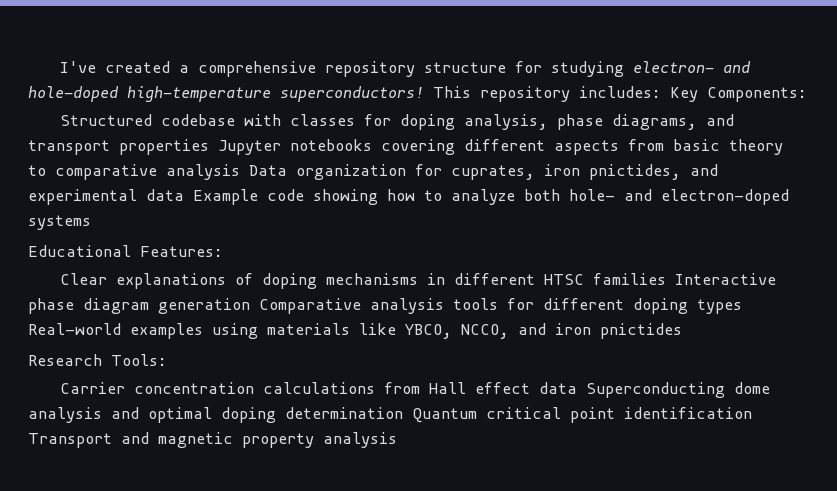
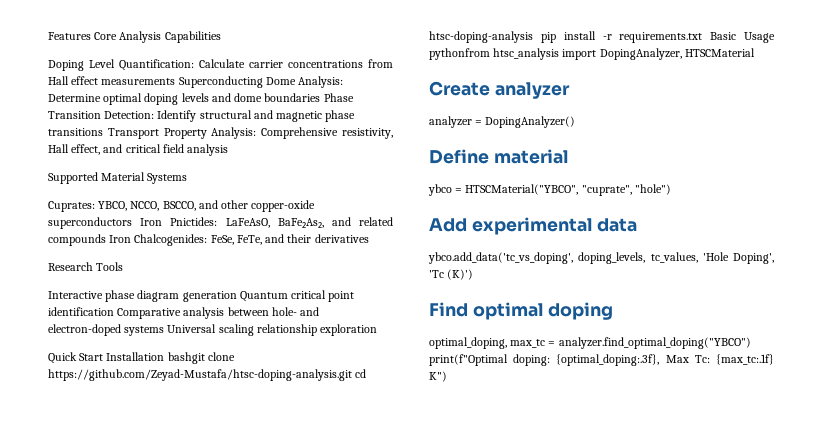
- I've created a comprehensive repository structure for studying electron- and hole-doped high-temperature superconductors! This repository includes: Key Components:
- Structured codebase with classes for doping analysis, phase diagrams, and transport properties Jupyter notebooks covering different aspects from basic theory to comparative analysis Data organization for cuprates, iron pnictides, and experimental data Example code showing how to analyze both hole- and electron-doped systems
- Educational Features:
- Clear explanations of doping mechanisms in different HTSC families Interactive phase diagram generation Comparative analysis tools for different doping types Real-world examples using materials like YBCO, NCCO, and iron pnictides
- Research Tools:
- Carrier concentration calculations from Hall effect data Superconducting dome analysis and optimal doping determination Quantum critical point identification Transport and magnetic property analysis
+ Features Core Analysis Capabilities
+ Doping Level Quantification: Calculate carrier concentrations from Hall effect measurements Superconducting Dome Analysis: Determine optimal doping levels and dome boundaries Phase Transition Detection: Identify structural and magnetic phase transitions Transport Property Analysis: Comprehensive resistivity, Hall effect, and critical field analysis
+ Supported Material Systems
+ Cuprates: YBCO, NCCO, BSCCO, and other copper-oxide superconductors Iron Pnictides: LaFeAsO, BaFe₂As₂, and related compounds Iron Chalcogenides: FeSe, FeTe, and their derivatives
+ Research Tools
+ Interactive phase diagram generation Quantum critical point identification Comparative analysis between hole- and electron-doped systems Universal scaling relationship exploration
+ Quick Start Installation bashgit clone https://github.com/Zeyad-Mustafa/htsc-doping-analysis.git cd htsc-doping-analysis pip install -r requirements.txt Basic Usage pythonfrom htsc_analysis import DopingAnalyzer, HTSCMaterial
+ Create analyzer
+ analyzer = DopingAnalyzer()
+ Define material
+ ybco = HTSCMaterial("YBCO", "cuprate", "hole")
+ Add experimental data
+ ybco.add_data('tc_vs_doping', doping_levels, tc_values, 'Hole Doping', 'Tc (K)')
+ Find optimal doping
+ optimal_doping, max_tc = analyzer.find_optimal_doping("YBCO") print(f"Optimal doping: {optimal_doping:.3f}, Max Tc: {max_tc:.1f} K")

